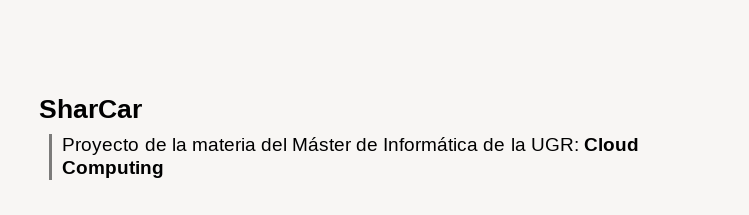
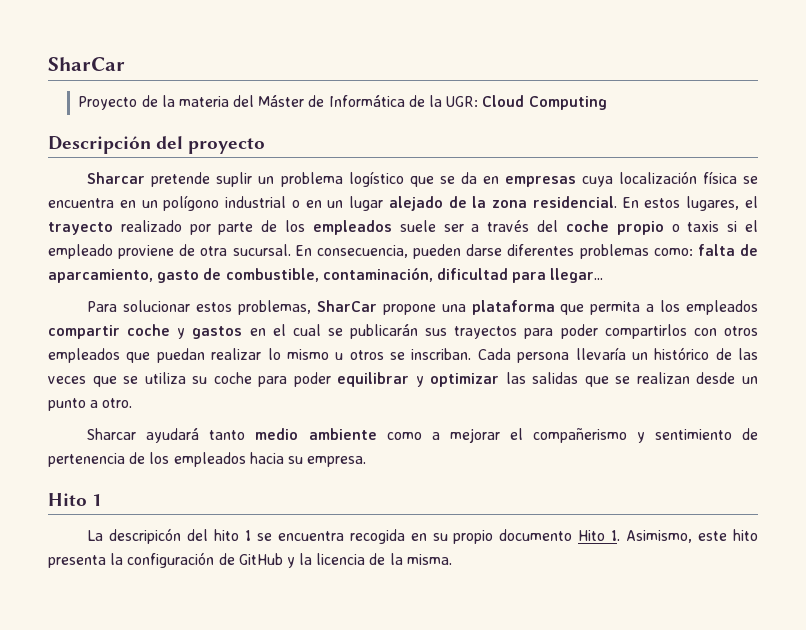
+ Descripción del proyecto
+ Sharcar pretende suplir un problema logístico que se da en empresas cuya localización física se encuentra en un polígono industrial o en un lugar alejado de la zona residencial. En estos lugares, el trayecto realizado por parte de los empleados suele ser a través del coche propio o taxis si el empleado proviene de otra sucursal. En consecuencia, pueden darse diferentes problemas como: falta de aparcamiento, gasto de combustible, contaminación, dificultad para llegar...
+ Para solucionar estos problemas, SharCar propone una plataforma que permita a los empleados compartir coche y gastos en el cual se publicarán sus trayectos para poder compartirlos con otros empleados que puedan realizar lo mismo u otros se inscriban. Cada persona llevaría un histórico de las veces que se utiliza su coche para poder equilibrar y optimizar las salidas que se realizan desde un punto a otro.
+ Sharcar ayudará tanto medio ambiente como a mejorar el compañerismo y sentimiento de pertenencia de los empleados hacia su empresa.
+ Hito 1
+ La descripicón del hito 1 se encuentra recogida en su propio documento Hito 1. Asimismo, este hito presenta la configuración de GitHub y la licencia de la misma.

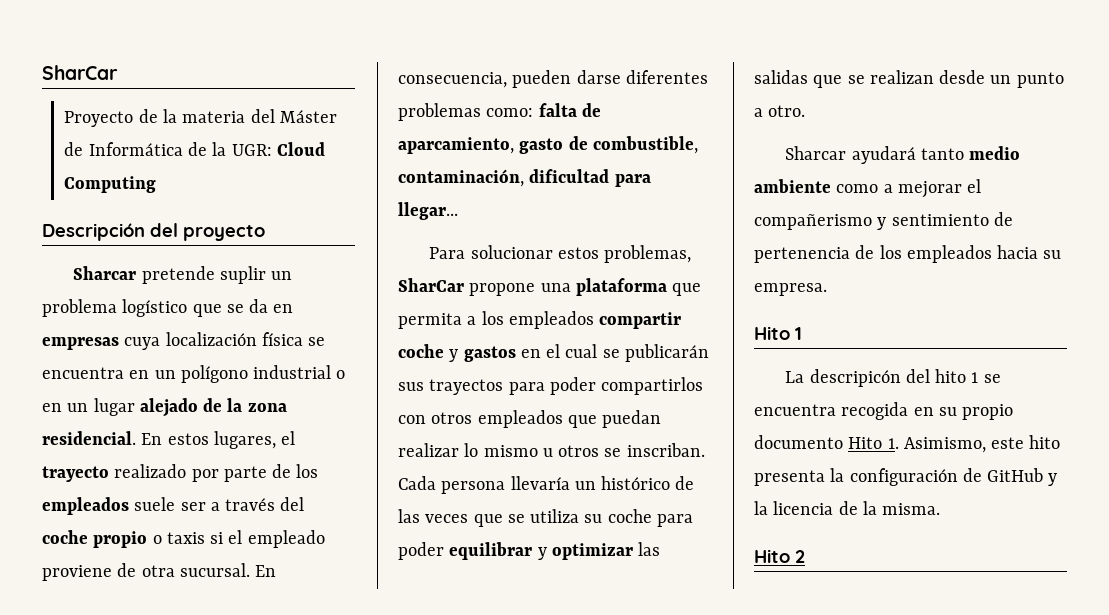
+ Hito 2

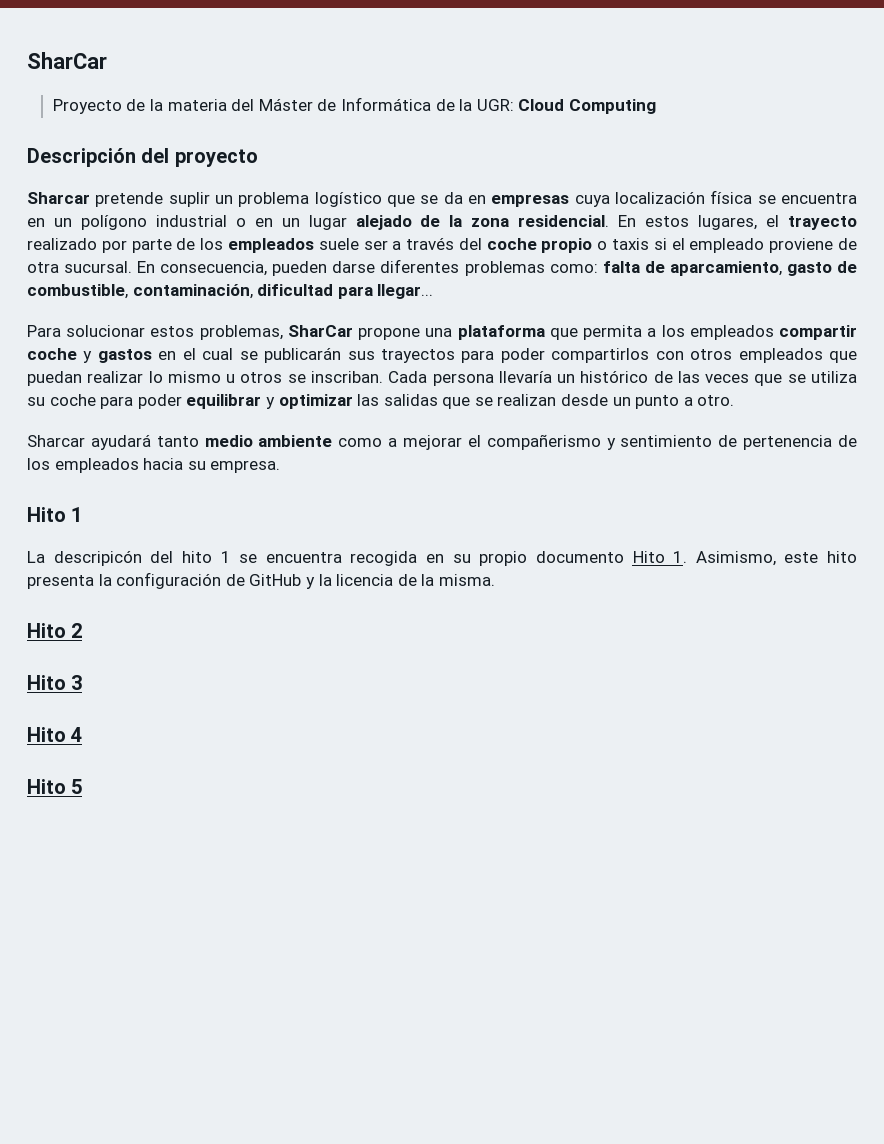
+ Hito 3
+ Hito 4
+ Hito 5

